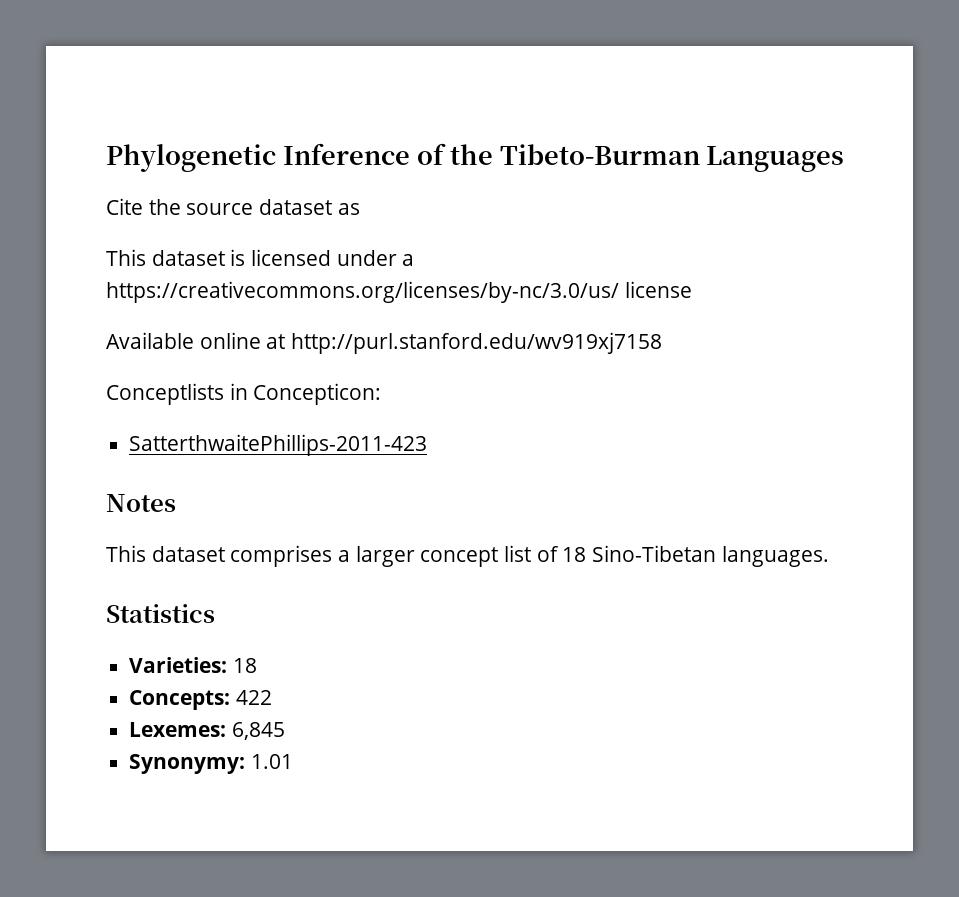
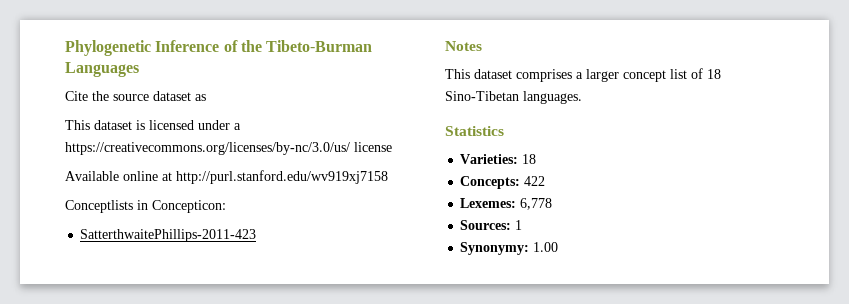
- Lexemes: 6,845
+ Lexemes: 6,778
+ Sources: 1
- Synonymy: 1.01
+ Synonymy: 1.00

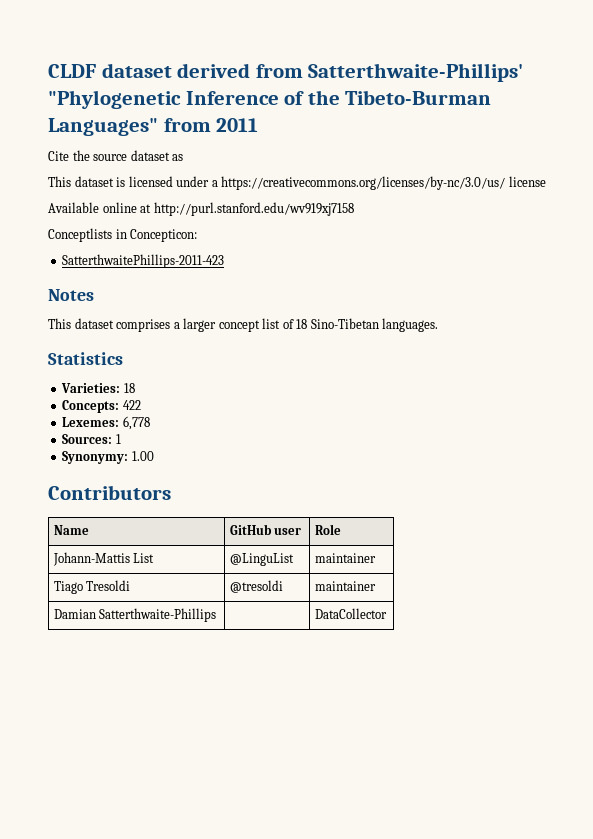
- Phylogenetic Inference of the Tibeto-Burman Languages
+ CLDF dataset derived from Satterthwaite-Phillips' "Phylogenetic Inference of the Tibeto-Burman Languages" from 2011
+ Contributors
+ Name | GitHub user | Role
+ Johann-Mattis List | @LinguList | maintainer
+ Tiago Tresoldi | @tresoldi | maintainer
+ Damian Satterthwaite-Phillips | | DataCollector

